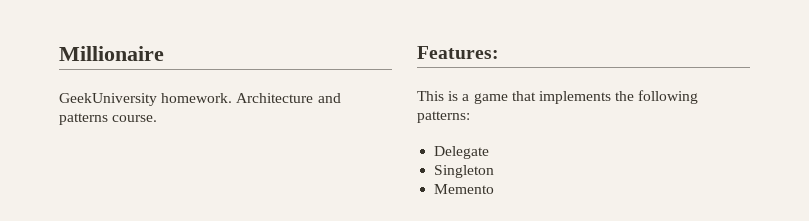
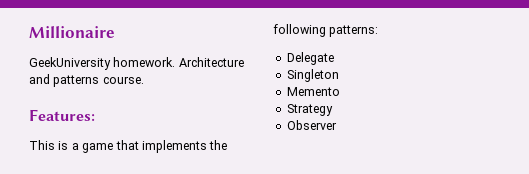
+ Strategy
+ Observer

